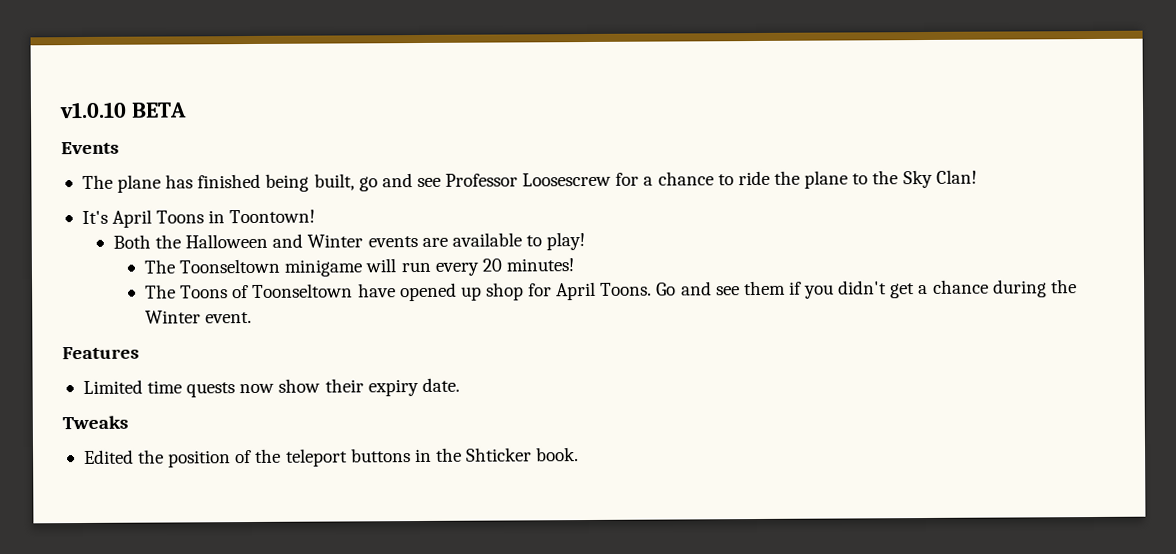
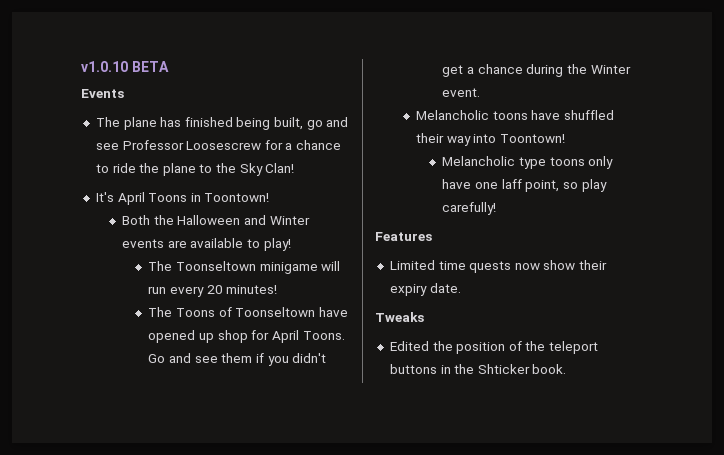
+ Melancholic toons have shuffled their way into Toontown!
+ Melancholic type toons only have one laff point, so play carefully!

